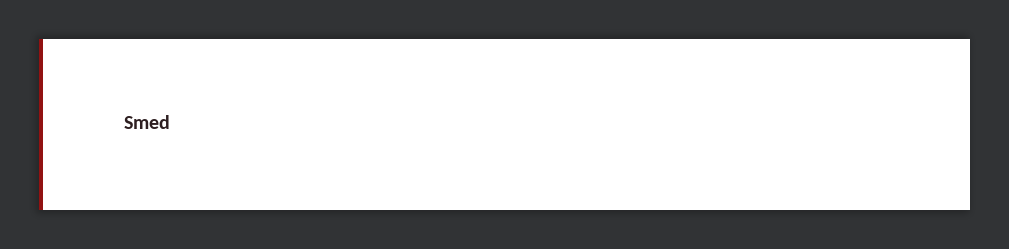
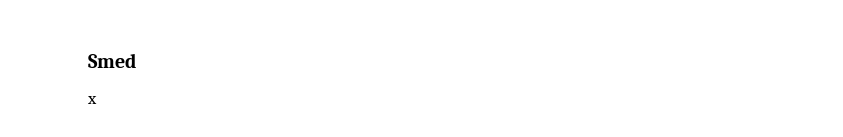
+ x

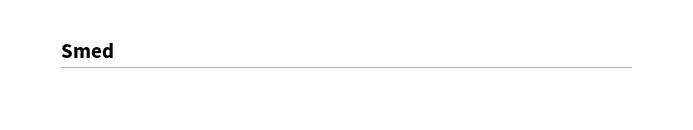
- x

